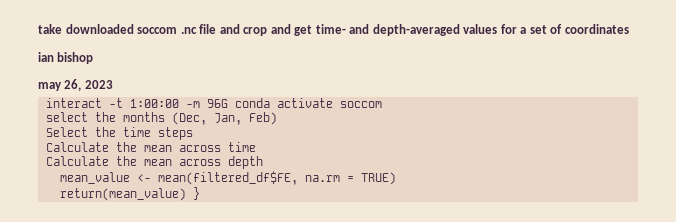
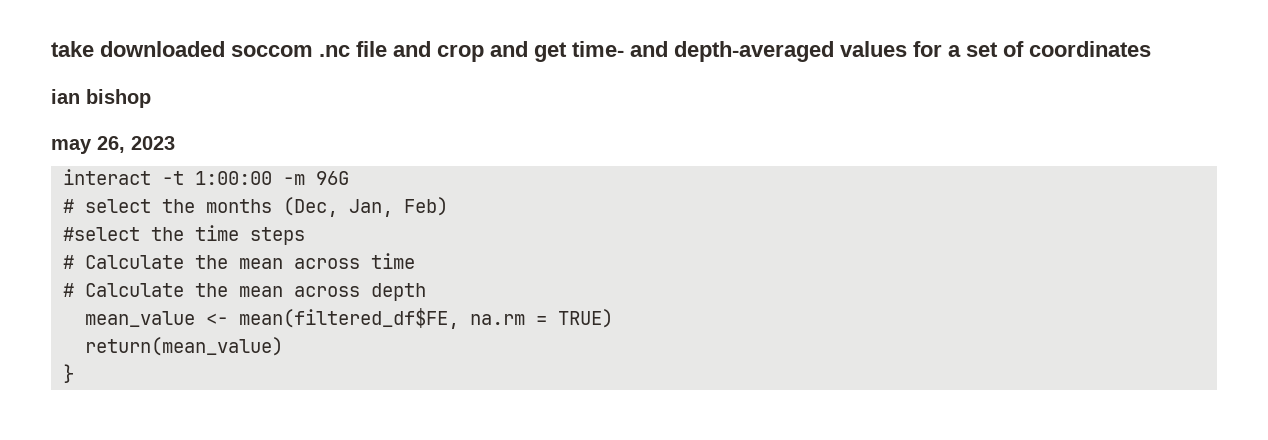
- interact -t 1:00:00 -m 96G conda activate soccom
- select the months (Dec, Jan, Feb)
+ interact -t 1:00:00 -m 96G
+ # select the months (Dec, Jan, Feb)
- Select the time steps
+ #select the time steps
- Calculate the mean across time
+ # Calculate the mean across time
- Calculate the mean across depth
+ # Calculate the mean across depth
- return(mean_value) }
+ return(mean_value)
+ }

